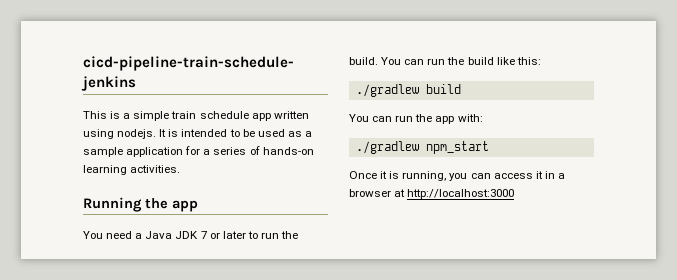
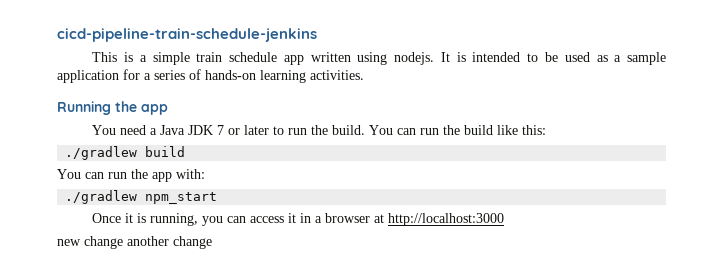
+ new change another change

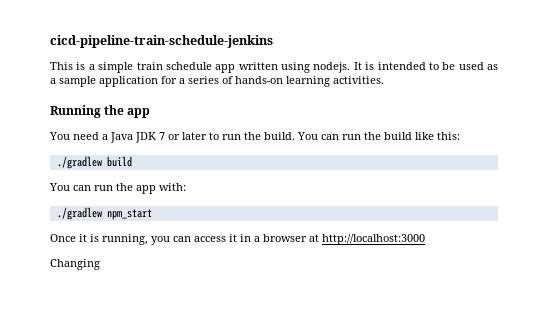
- new change another change
+ Changing

